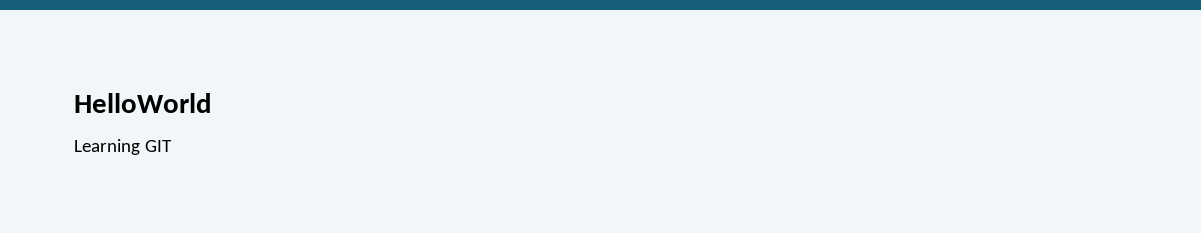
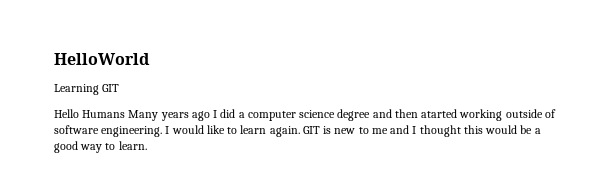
+ Hello Humans Many years ago I did a computer science degree and then atarted working outside of software engineering. I would like to learn again. GIT is new to me and I thought this would be a good way to learn.

